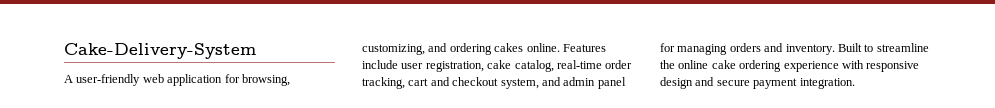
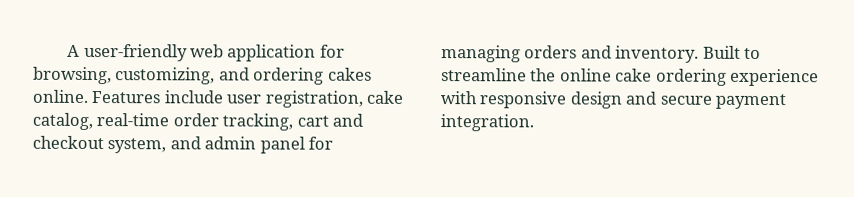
- Cake-Delivery-System

